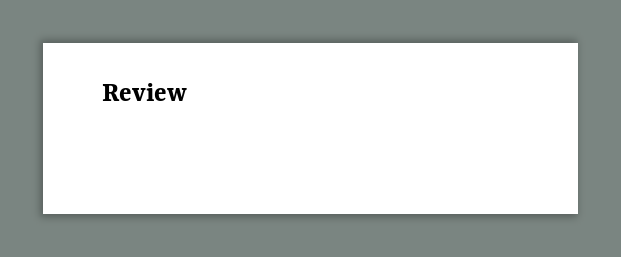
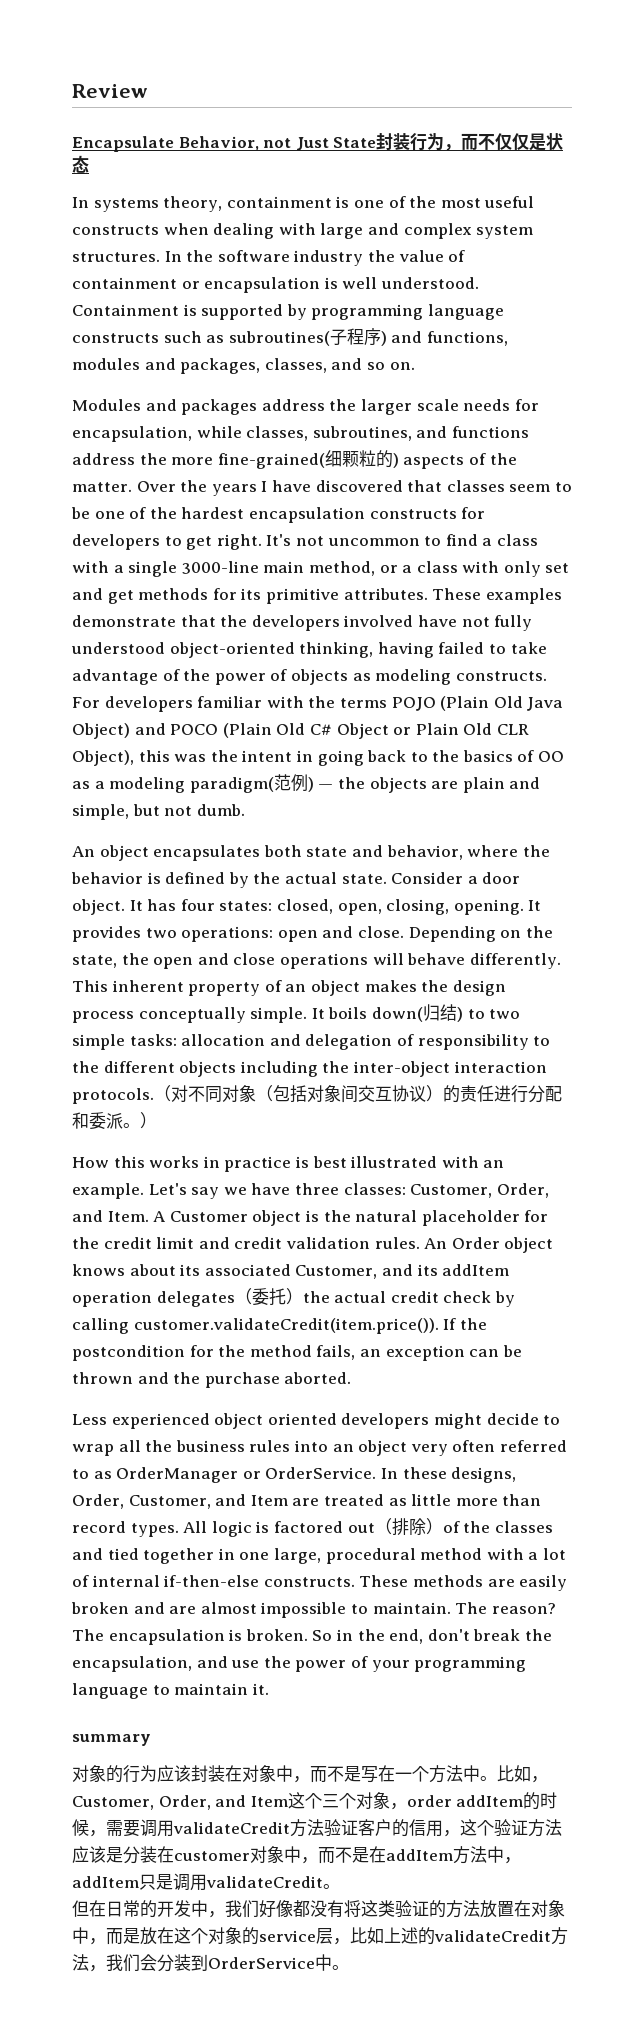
+ Encapsulate Behavior, not Just State封装行为，而不仅仅是状态
+ In systems theory, containment is one of the most useful constructs when dealing with large and complex system structures. In the software industry the value of containment or encapsulation is well understood. Containment is supported by programming language constructs such as subroutines(子程序) and functions, modules and packages, classes, and so on.
+ Modules and packages address the larger scale needs for encapsulation, while classes, subroutines, and functions address the more fine-grained(细颗粒的) aspects of the matter. Over the years I have discovered that classes seem to be one of the hardest encapsulation constructs for developers to get right. It's not uncommon to find a class with a single 3000-line main method, or a class with only set and get methods for its primitive attributes. These examples demonstrate that the developers involved have not fully understood object-oriented thinking, having failed to take advantage of the power of objects as modeling constructs. For developers familiar with the terms POJO (Plain Old Java Object) and POCO (Plain Old C# Object or Plain Old CLR Object), this was the intent in going back to the basics of OO as a modeling paradigm(范例) — the objects are plain and simple, but not dumb.
+ An object encapsulates both state and behavior, where the behavior is defined by the actual state. Consider a door object. It has four states: closed, open, closing, opening. It provides two operations: open and close. Depending on the state, the open and close operations will behave differently. This inherent property of an object makes the design process conceptually simple. It boils down(归结) to two simple tasks: allocation and delegation of responsibility to the different objects including the inter-object interaction protocols.（对不同对象（包括对象间交互协议）的责任进行分配和委派。）
+ How this works in practice is best illustrated with an example. Let's say we have three classes: Customer, Order, and Item. A Customer object is the natural placeholder for the credit limit and credit validation rules. An Order object knows about its associated Customer, and its addItem operation delegates（委托）the actual credit check by calling customer.validateCredit(item.price()). If the postcondition for the method fails, an exception can be thrown and the purchase aborted.
+ Less experienced object oriented developers might decide to wrap all the business rules into an object very often referred to as OrderManager or OrderService. In these designs, Order, Customer, and Item are treated as little more than record types. All logic is factored out（排除）of the classes and tied together in one large, procedural method with a lot of internal if-then-else constructs. These methods are easily broken and are almost impossible to maintain. The reason? The encapsulation is broken. So in the end, don't break the encapsulation, and use the power of your programming language to maintain it.
+ summary
+ 对象的行为应该封装在对象中，而不是写在一个方法中。比如，Customer, Order, and Item这个三个对象，order addItem的时候，需要调用validateCredit方法验证客户的信用，这个验证方法应该是分装在customer对象中，而不是在addItem方法中，addItem只是调用validateCredit。
+ 但在日常的开发中，我们好像都没有将这类验证的方法放置在对象中，而是放在这个对象的service层，比如上述的validateCredit方法，我们会分装到OrderService中。

